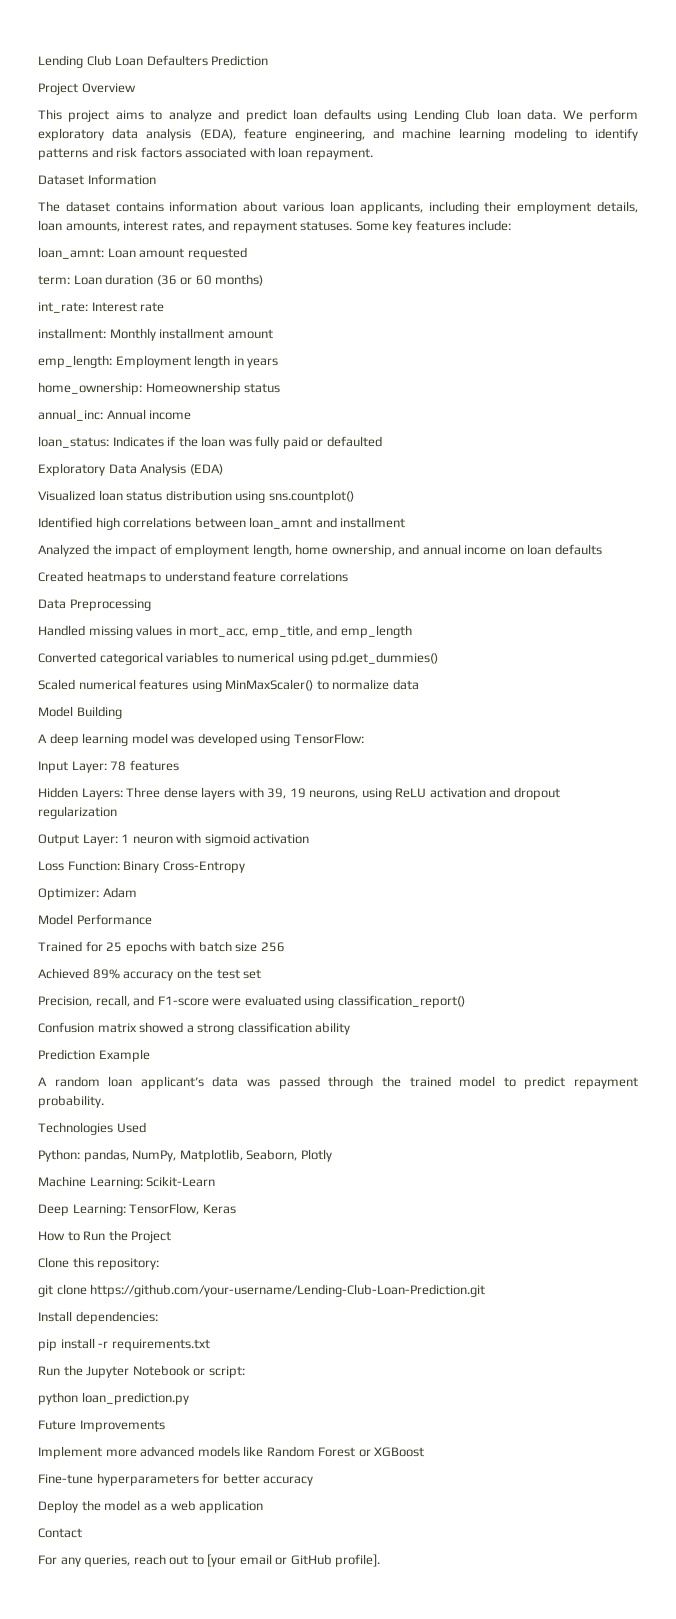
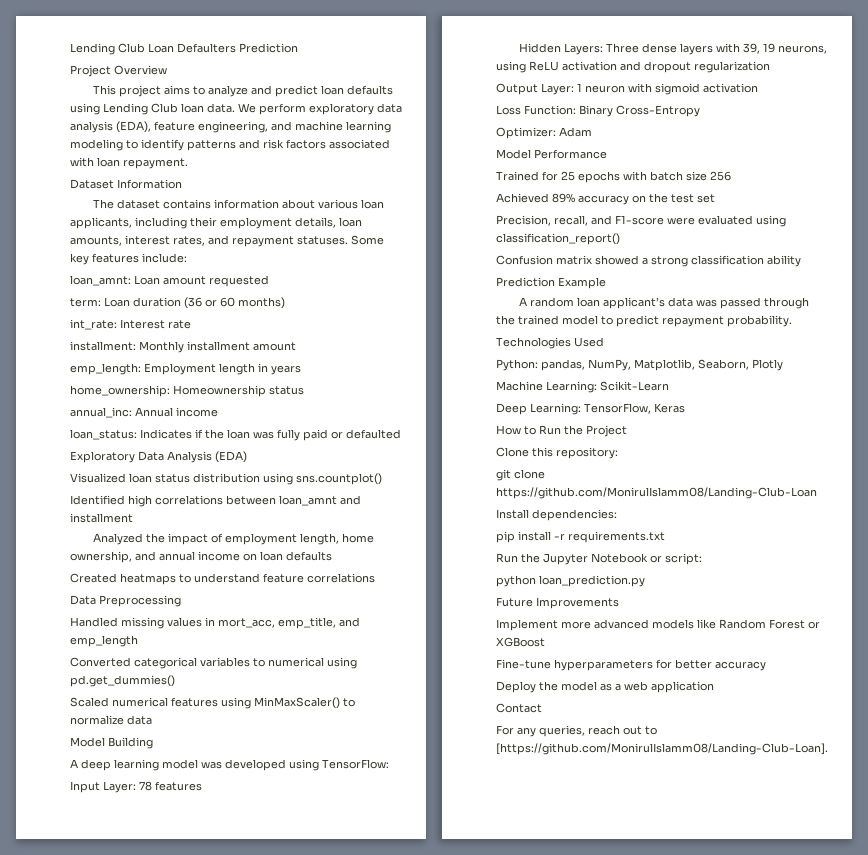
- git clone https://github.com/your-username/Lending-Club-Loan-Prediction.git
+ git clone https://github.com/MonirulIslamm08/Landing-Club-Loan
- For any queries, reach out to [your email or GitHub profile].
+ For any queries, reach out to [https://github.com/MonirulIslamm08/Landing-Club-Loan].

